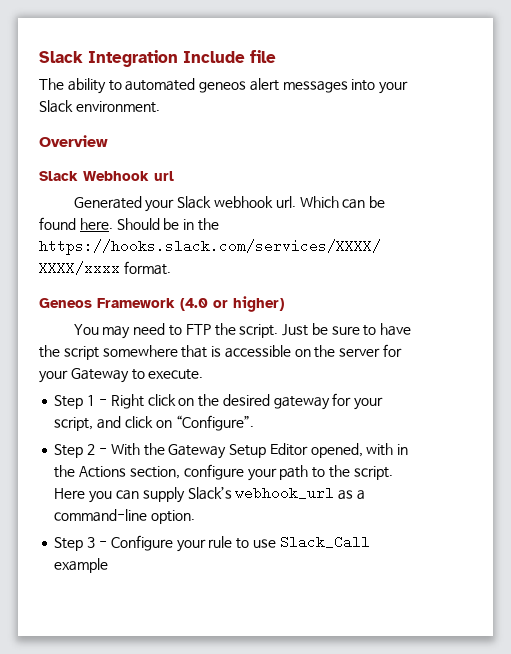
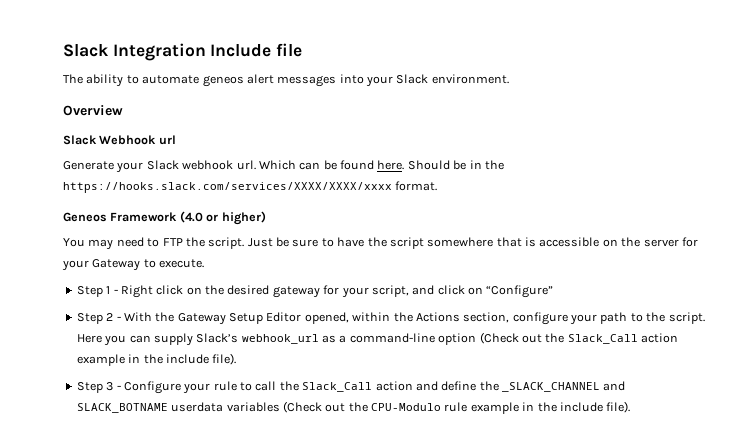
- The ability to automated geneos alert messages into your Slack environment.
+ The ability to automate geneos alert messages into your Slack environment.
- Generated your Slack webhook url.
+ Generate your Slack webhook url.
- Step 1 - Right click on the desired gateway for your script, and click on “Configure”.
+ Step 1 - Right click on the desired gateway for your script, and click on “Configure”
- Step 2 - With the Gateway Setup Editor opened, with in the Actions section, configure your path to the script.
+ Step 2 - With the Gateway Setup Editor opened, within the Actions section, configure your path to the script.
- Here you can supply Slack’s webhook_url as a command-line option.
+ Here you can supply Slack’s webhook_url as a command-line option (Check out the Slack_Call action example in the include file).
- Step 3 - Configure your rule to use Slack_Call example
+ Step 3 - Configure your rule to call the Slack_Call action and define the _SLACK_CHANNEL and SLACK_BOTNAME userdata variables (Check out the CPU-Modulo rule example in the include file).

